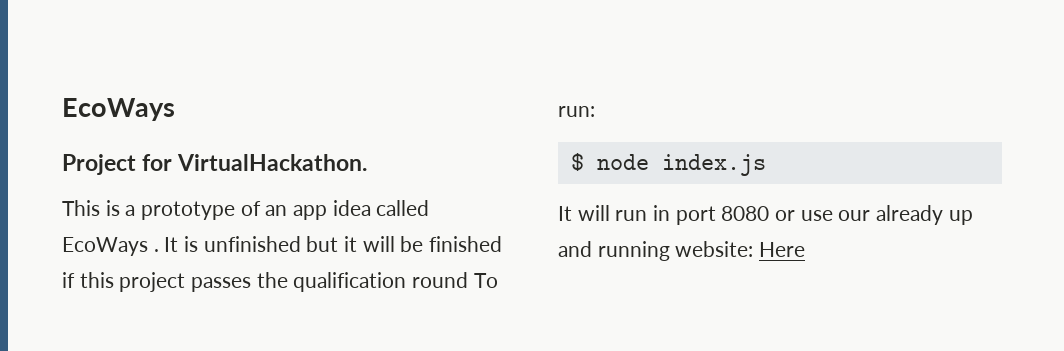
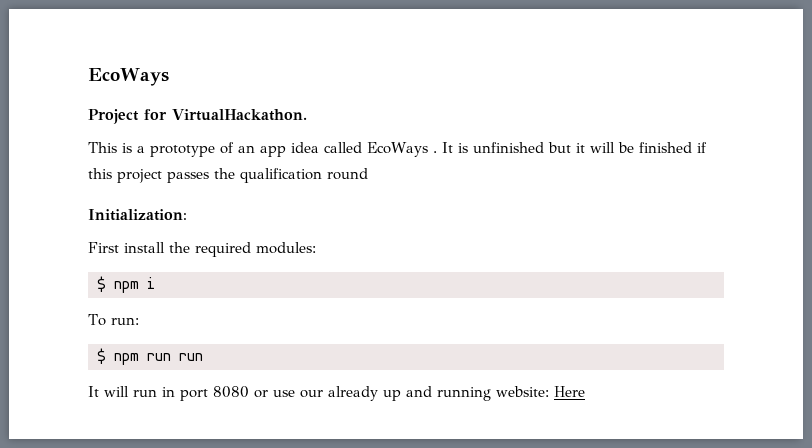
- It is unfinished but it will be finished if this project passes the qualification round To run:
+ It is unfinished but it will be finished if this project passes the qualification round
+ Initialization:
+ First install the required modules:
+ $ npm i
+ To run:
- $ node index.js
+ $ npm run run

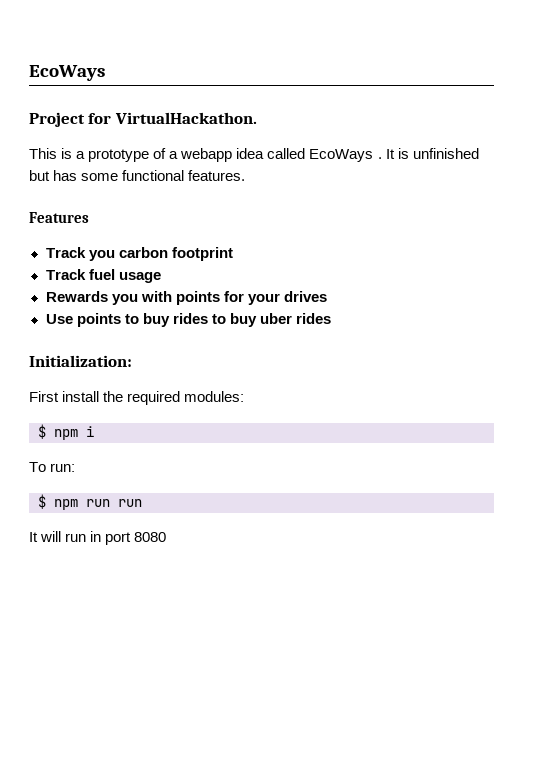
- This is a prototype of an app idea called EcoWays .
+ This is a prototype of a webapp idea called EcoWays .
- It is unfinished but it will be finished if this project passes the qualification round
+ It is unfinished but has some functional features.
+ Features
+ Track you carbon footprint
+ Track fuel usage
+ Rewards you with points for your drives
+ Use points to buy rides to buy uber rides
- It will run in port 8080 or use our already up and running website: Here
+ It will run in port 8080

